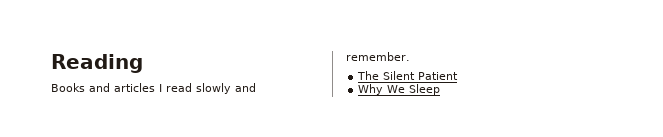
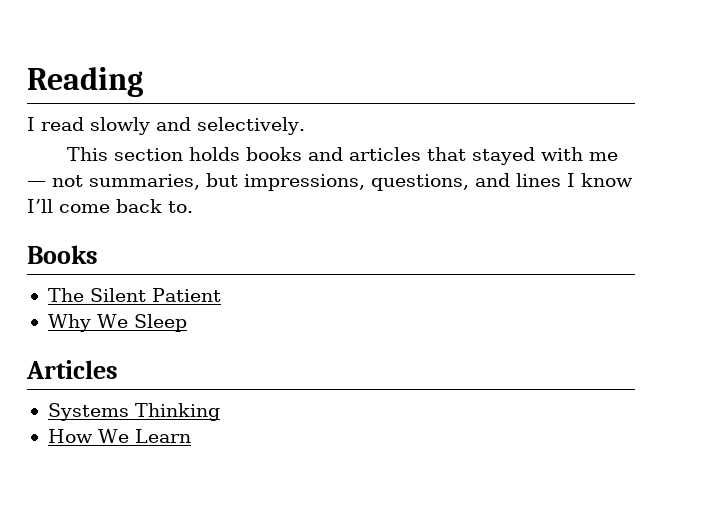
- Books and articles I read slowly and remember.
+ I read slowly and selectively.
+ This section holds books and articles that stayed with me — not summaries, but impressions, questions, and lines I know I’ll come back to.
+ Books
+ Articles
+ Systems Thinking
+ How We Learn

